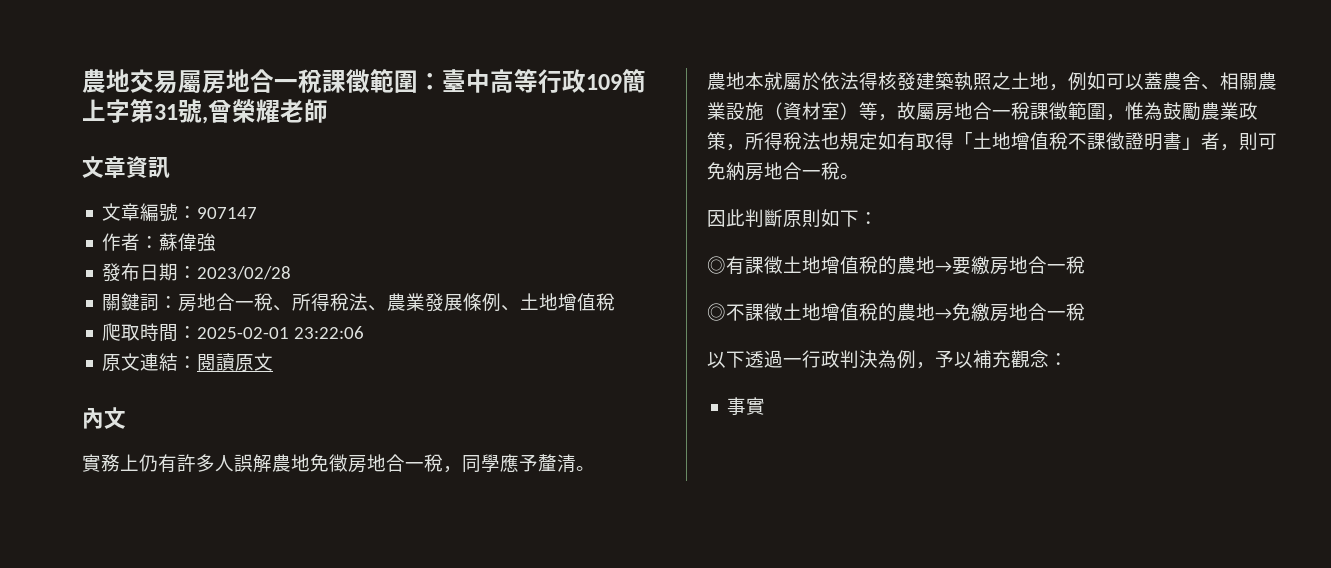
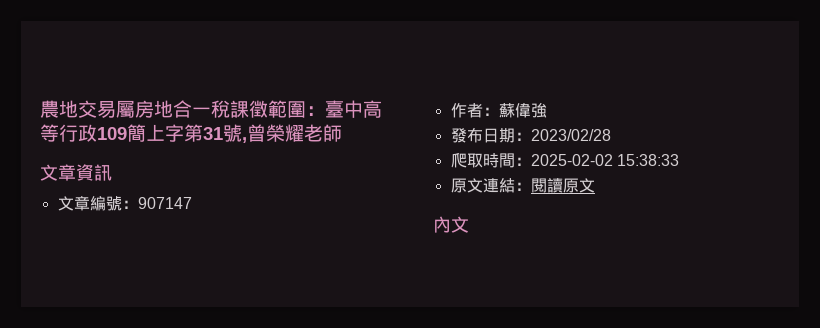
- 關鍵詞：房地合一稅、所得稅法、農業發展條例、土地增值稅
- 爬取時間：2025-02-01 23:22:06
+ 爬取時間：2025-02-02 15:38:33
- 實務上仍有許多人誤解農地免徵房地合一稅，同學應予釐清。
- 農地本就屬於依法得核發建築執照之土地，例如可以蓋農舍、相關農業設施（資材室）等，故屬房地合一稅課徵範圍，惟為鼓勵農業政策，所得稅法也規定如有取得「土地增值稅不課徵證明書」者，則可免納房地合一稅。
- 因此判斷原則如下：
- ◎有課徵土地增值稅的農地→要繳房地合一稅
- ◎不課徵土地增值稅的農地→免繳房地合一稅
- 以下透過一行政判決為例，予以補充觀念：
- 事實

